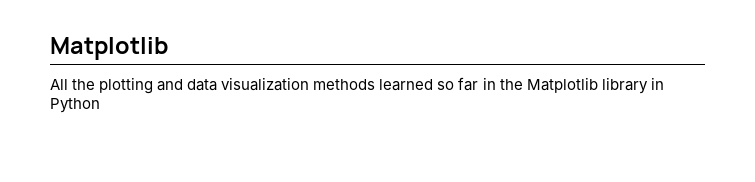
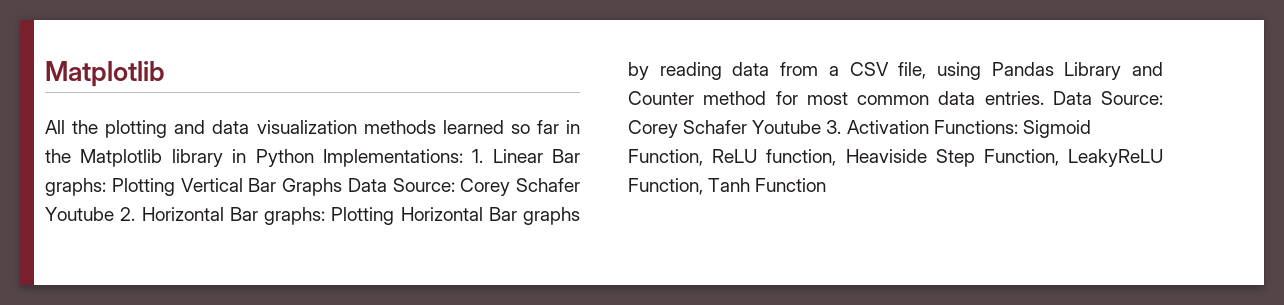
- All the plotting and data visualization methods learned so far in the Matplotlib library in Python
+ All the plotting and data visualization methods learned so far in the Matplotlib library in Python Implementations: 1. Linear Bar graphs: Plotting Vertical Bar Graphs Data Source: Corey Schafer Youtube 2. Horizontal Bar graphs: Plotting Horizontal Bar graphs by reading data from a CSV file, using Pandas Library and Counter method for most common data entries. Data Source: Corey Schafer Youtube 3. Activation Functions: Sigmoid Function, ReLU function, Heaviside Step Function, LeakyReLU Function, Tanh Function

